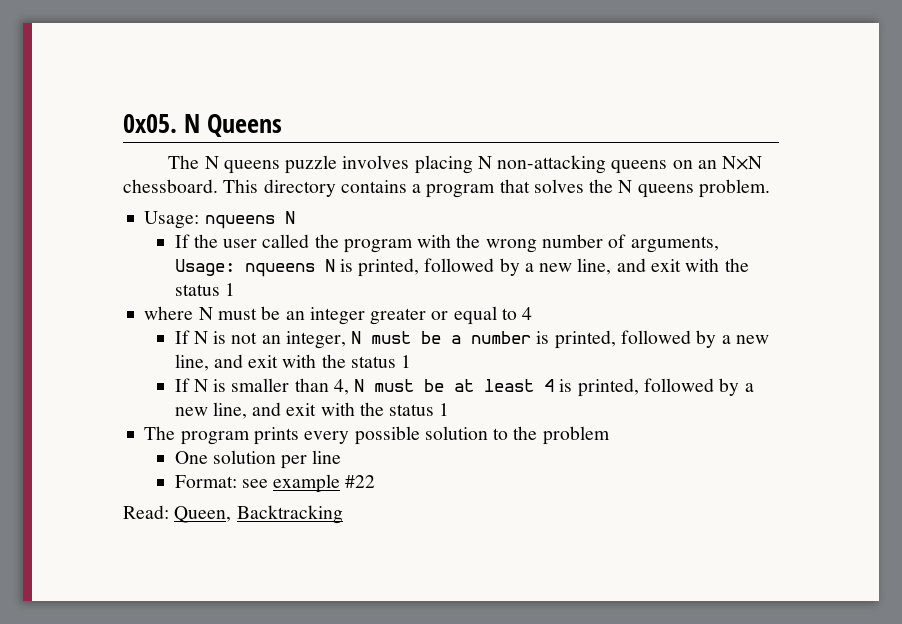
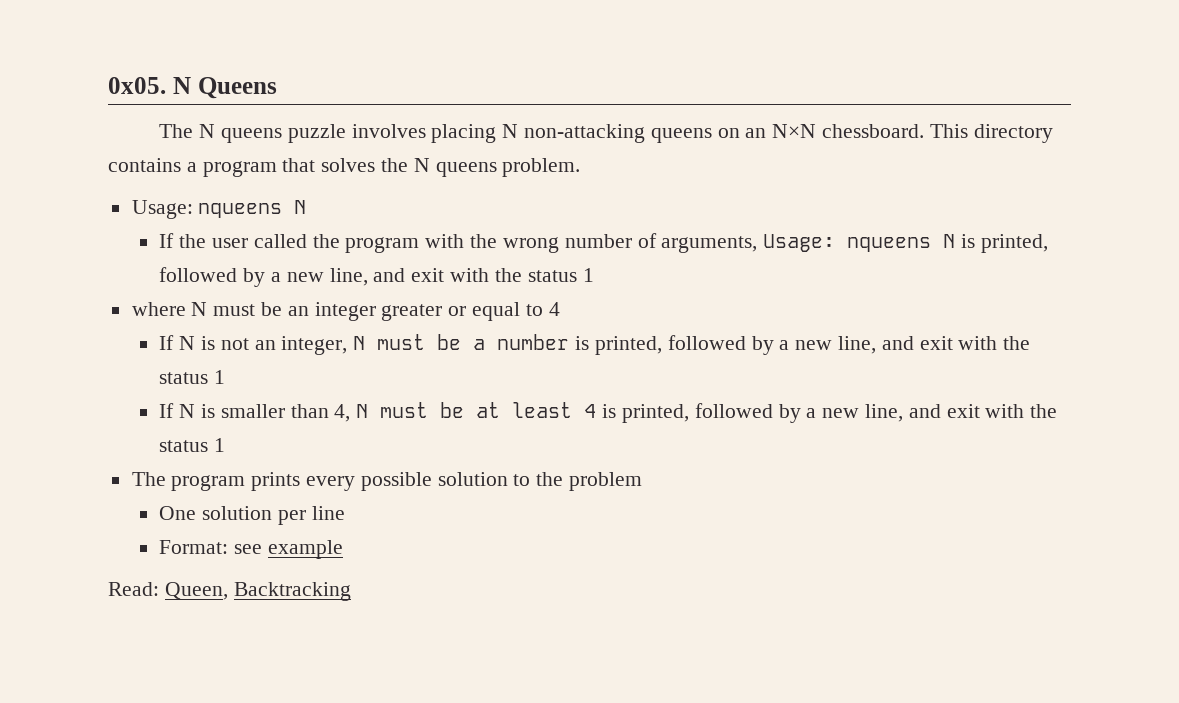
- Format: see example #22
+ Format: see example

